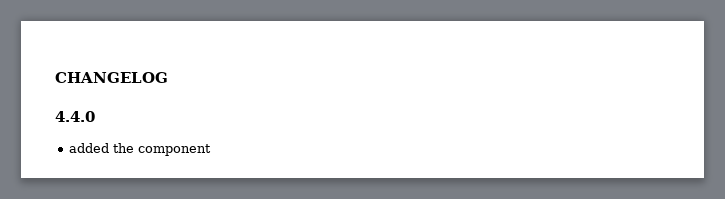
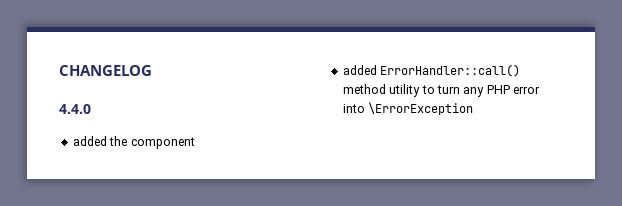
+ added ErrorHandler::call() method utility to turn any PHP error into \ErrorException

